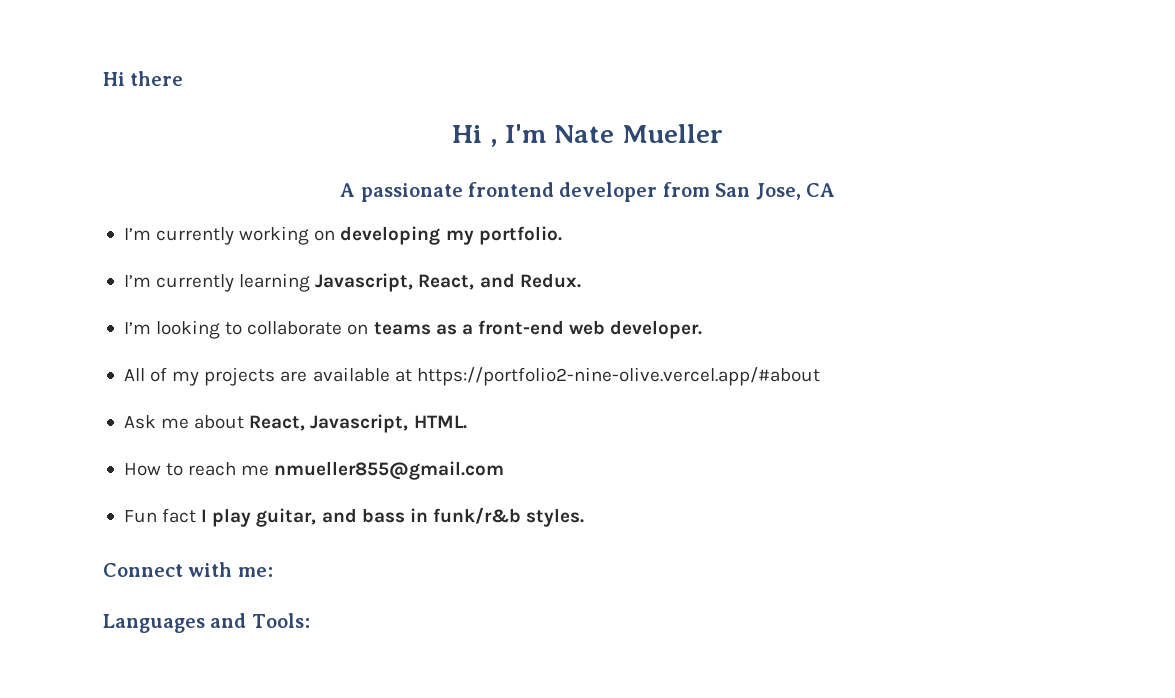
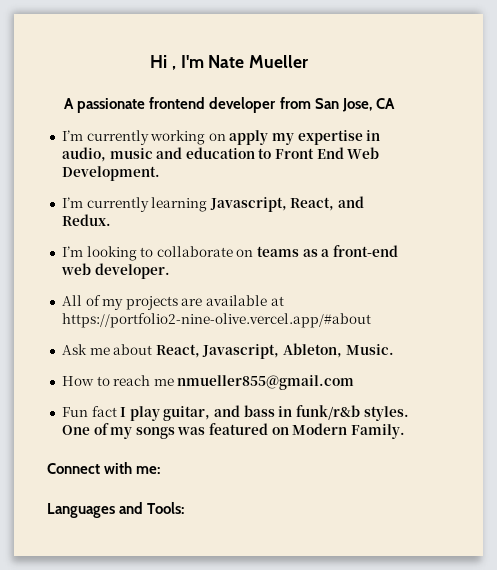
- Hi there
- I’m currently working on developing my portfolio.
+ I’m currently working on apply my expertise in audio, music and education to Front End Web Development.
- Ask me about React, Javascript, HTML.
+ Ask me about React, Javascript, Ableton, Music.
+ One of my songs was featured on Modern Family.

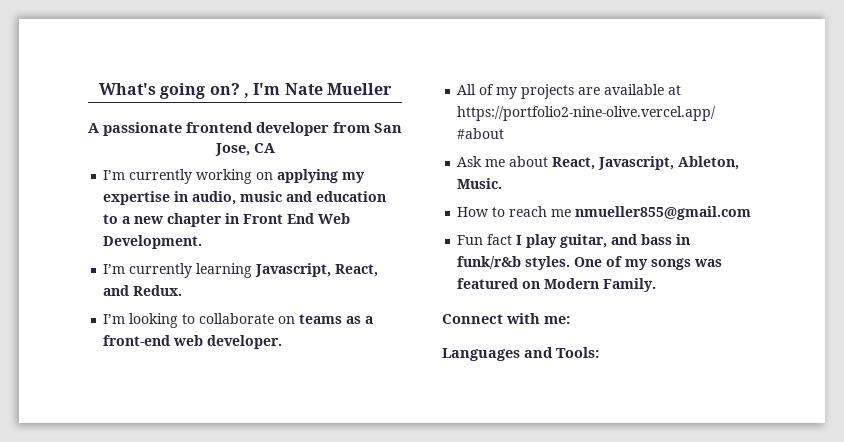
- Hi , I'm Nate Mueller
+ What's going on? , I'm Nate Mueller
- I’m currently working on apply my expertise in audio, music and education to Front End Web Development.
+ I’m currently working on applying my expertise in audio, music and education to a new chapter in Front End Web Development.

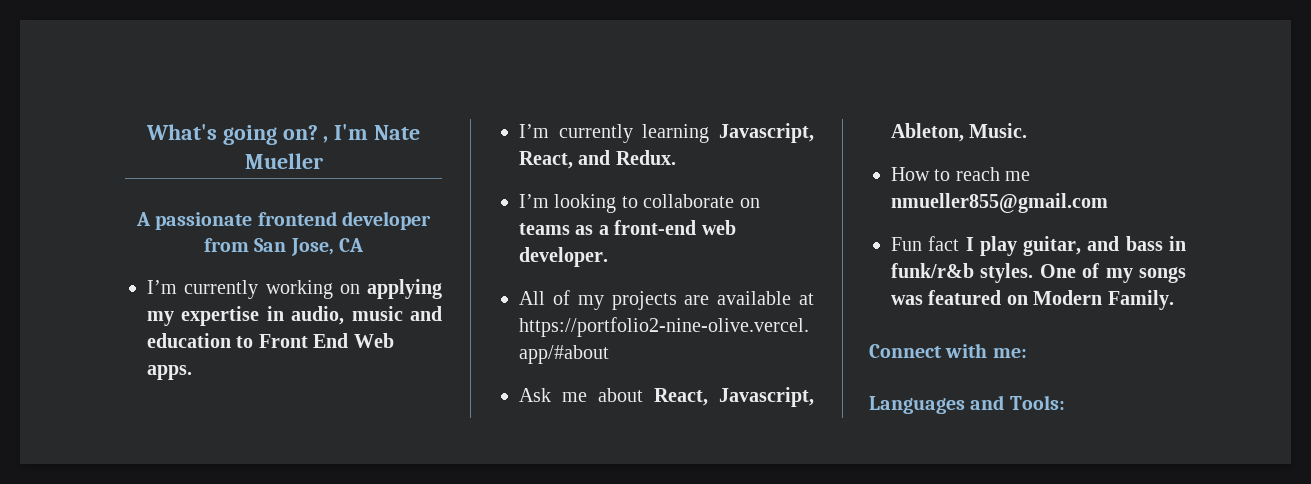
- I’m currently working on applying my expertise in audio, music and education to a new chapter in Front End Web Development.
+ I’m currently working on applying my expertise in audio, music and education to Front End Web apps.

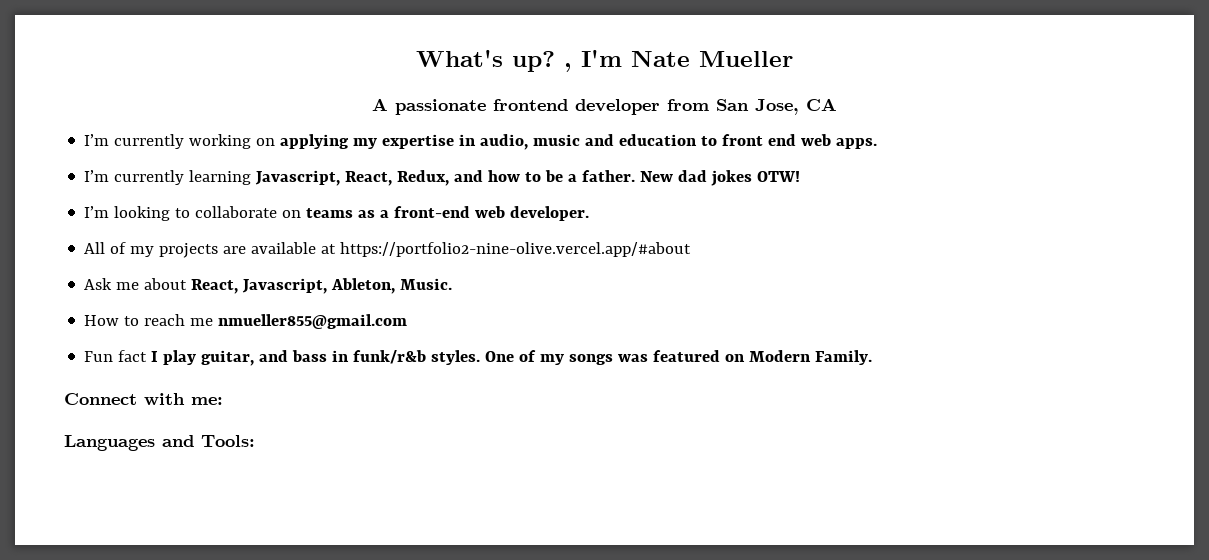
- What's going on? , I'm Nate Mueller
+ What's up? , I'm Nate Mueller
- I’m currently working on applying my expertise in audio, music and education to Front End Web apps.
+ I’m currently working on applying my expertise in audio, music and education to front end web apps.
- I’m currently learning Javascript, React, and Redux.
+ I’m currently learning Javascript, React, Redux, and how to be a father. New dad jokes OTW!

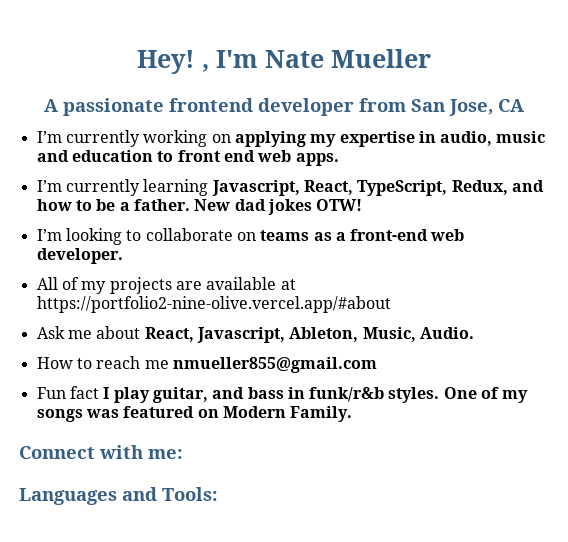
- What's up? , I'm Nate Mueller
+ Hey! , I'm Nate Mueller
- I’m currently learning Javascript, React, Redux, and how to be a father.
+ I’m currently learning Javascript, React, TypeScript, Redux, and how to be a father.
- Ask me about React, Javascript, Ableton, Music.
+ Ask me about React, Javascript, Ableton, Music, Audio.

